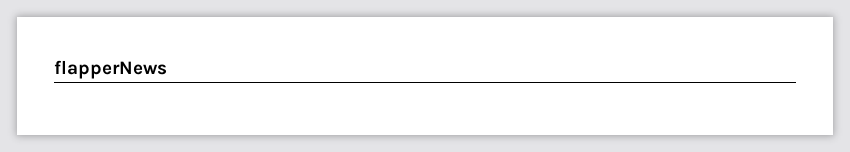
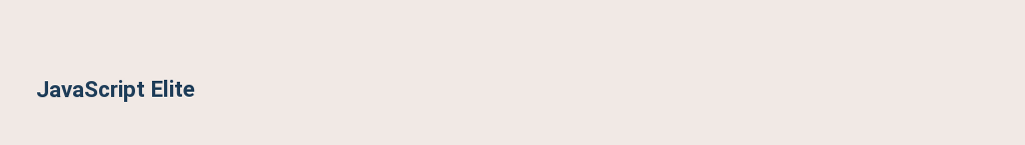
- flapperNews
+ JavaScript Elite

